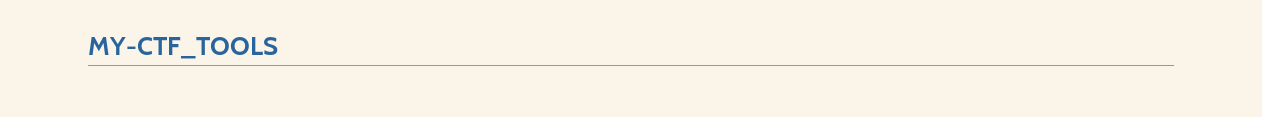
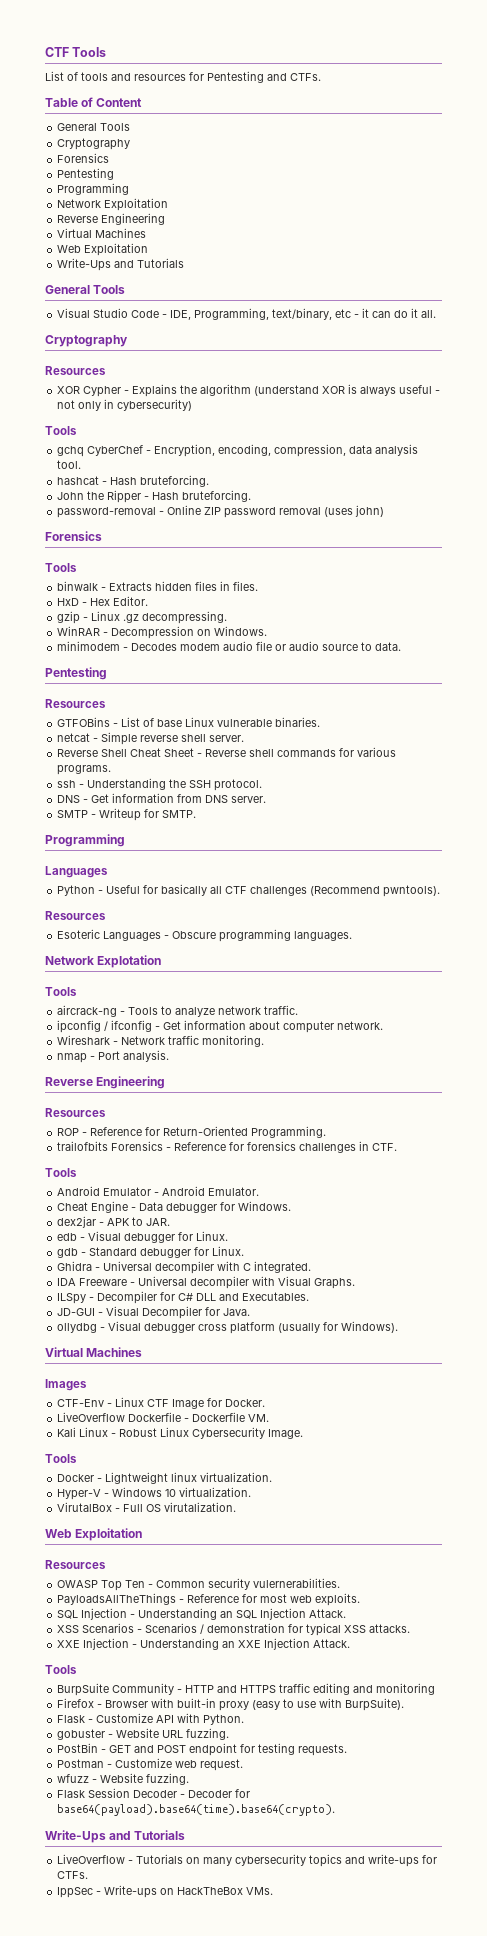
- MY-CTF_TOOLS
+ CTF Tools
+ List of tools and resources for Pentesting and CTFs.
+ Table of Content
+ General Tools
+ Cryptography
+ Forensics
+ Pentesting
+ Programming
+ Network Exploitation
+ Reverse Engineering
+ Virtual Machines
+ Web Exploitation
+ Write-Ups and Tutorials
+ General Tools
+ Visual Studio Code - IDE, Programming, text/binary, etc - it can do it all.
+ Cryptography
+ Resources
+ XOR Cypher - Explains the algorithm (understand XOR is always useful - not only in cybersecurity)
+ Tools
+ gchq CyberChef - Encryption, encoding, compression, data analysis tool.
+ hashcat - Hash bruteforcing.
+ John the Ripper - Hash bruteforcing.
+ password-removal - Online ZIP password removal (uses john)
+ Forensics
+ Tools
+ binwalk - Extracts hidden files in files.
+ HxD - Hex Editor.
+ gzip - Linux .gz decompressing.
+ WinRAR - Decompression on Windows.
+ minimodem - Decodes modem audio file or audio source to data.
+ Pentesting
+ Resources
+ GTFOBins - List of base Linux vulnerable binaries.
+ netcat - Simple reverse shell server.
+ Reverse Shell Cheat Sheet - Reverse shell commands for various programs.
+ ssh - Understanding the SSH protocol.
+ DNS - Get information from DNS server.
+ SMTP - Writeup for SMTP.
+ Programming
+ Languages
+ Python - Useful for basically all CTF challenges (Recommend pwntools).
+ Resources
+ Esoteric Languages - Obscure programming languages.
+ Network Explotation
+ Tools
+ aircrack-ng - Tools to analyze network traffic.
+ ipconfig / ifconfig - Get information about computer network.
+ Wireshark - Network traffic monitoring.
+ nmap - Port analysis.
+ Reverse Engineering
+ Resources
+ ROP - Reference for Return-Oriented Programming.
+ trailofbits Forensics - Reference for forensics challenges in CTF.
+ Tools
+ Android Emulator - Android Emulator.
+ Cheat Engine - Data debugger for Windows.
+ dex2jar - APK to JAR.
+ edb - Visual debugger for Linux.
+ gdb - Standard debugger for Linux.
+ Ghidra - Universal decompiler with C integrated.
+ IDA Freeware - Universal decompiler with Visual Graphs.
+ ILSpy - Decompiler for C# DLL and Executables.
+ JD-GUI - Visual Decompiler for Java.
+ ollydbg - Visual debugger cross platform (usually for Windows).
+ Virtual Machines
+ Images
+ CTF-Env - Linux CTF Image for Docker.
+ LiveOverflow Dockerfile - Dockerfile VM.
+ Kali Linux - Robust Linux Cybersecurity Image.
+ Tools
+ Docker - Lightweight linux virtualization.
+ Hyper-V - Windows 10 virtualization.
+ VirutalBox - Full OS virutalization.
+ Web Exploitation
+ Resources
+ OWASP Top Ten - Common security vulernerabilities.
+ PayloadsAllTheThings - Reference for most web exploits.
+ SQL Injection - Understanding an SQL Injection Attack.
+ XSS Scenarios - Scenarios / demonstration for typical XSS attacks.
+ XXE Injection - Understanding an XXE Injection Attack.
+ Tools
+ BurpSuite Community - HTTP and HTTPS traffic editing and monitoring
+ Firefox - Browser with built-in proxy (easy to use with BurpSuite).
+ Flask - Customize API with Python.
+ gobuster - Website URL fuzzing.
+ PostBin - GET and POST endpoint for testing requests.
+ Postman - Customize web request.
+ wfuzz - Website fuzzing.
+ Flask Session Decoder - Decoder for base64(payload).base64(time).base64(crypto).
+ Write-Ups and Tutorials
+ LiveOverflow - Tutorials on many cybersecurity topics and write-ups for CTFs.
+ IppSec - Write-ups on HackTheBox VMs.

